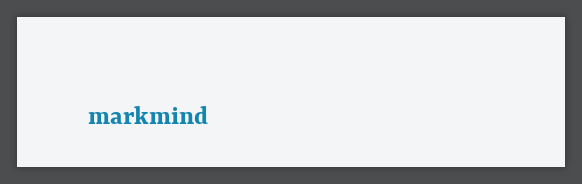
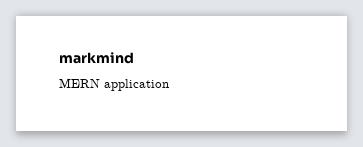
+ MERN application

